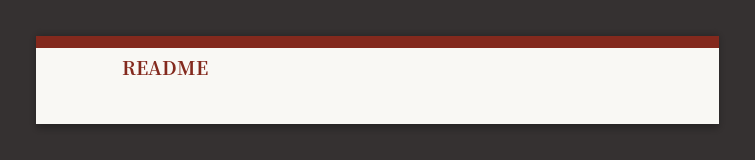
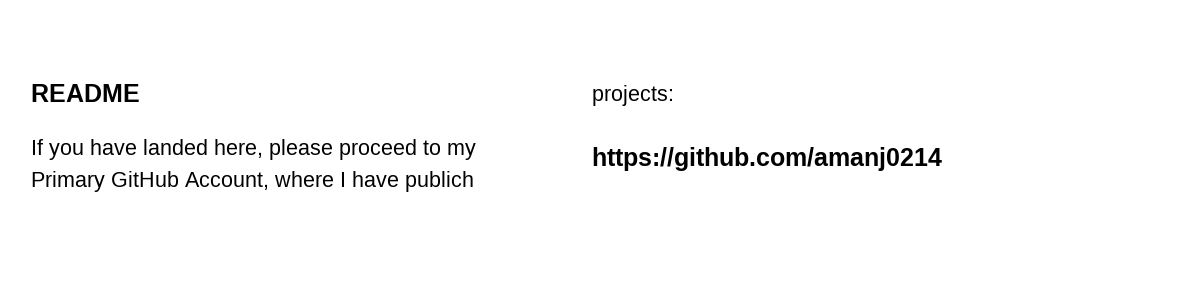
+ If you have landed here, please proceed to my Primary GitHub Account, where I have publich projects:
+ https://github.com/amanj0214

